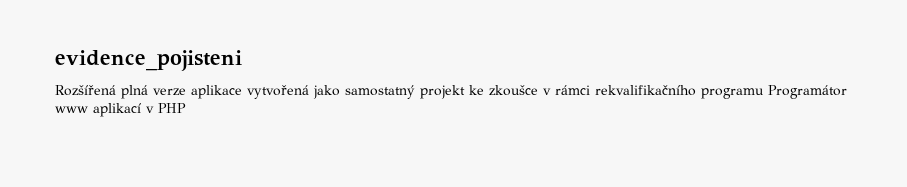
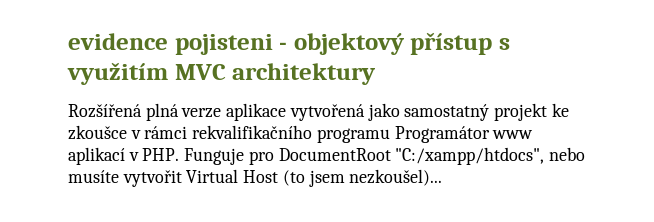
- evidence_pojisteni
+ evidence pojisteni - objektový přístup s využitím MVC architektury
- Rozšířená plná verze aplikace vytvořená jako samostatný projekt ke zkoušce v rámci rekvalifikačního programu Programátor www aplikací v PHP
+ Rozšířená plná verze aplikace vytvořená jako samostatný projekt ke zkoušce v rámci rekvalifikačního programu Programátor www aplikací v PHP. Funguje pro DocumentRoot "C:/xampp/htdocs", nebo musíte vytvořit Virtual Host (to jsem nezkoušel)...

